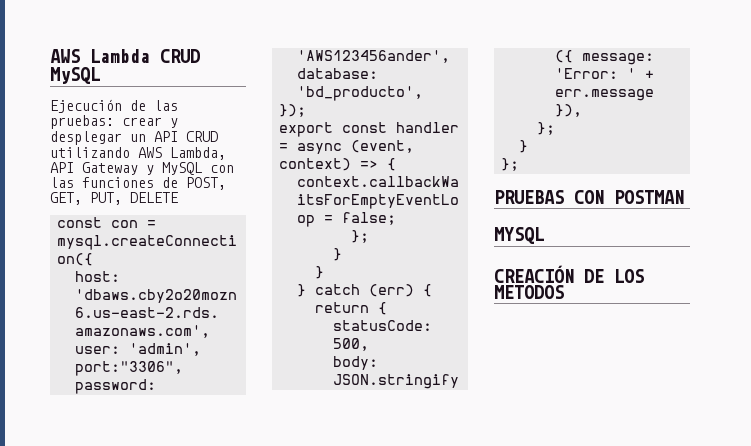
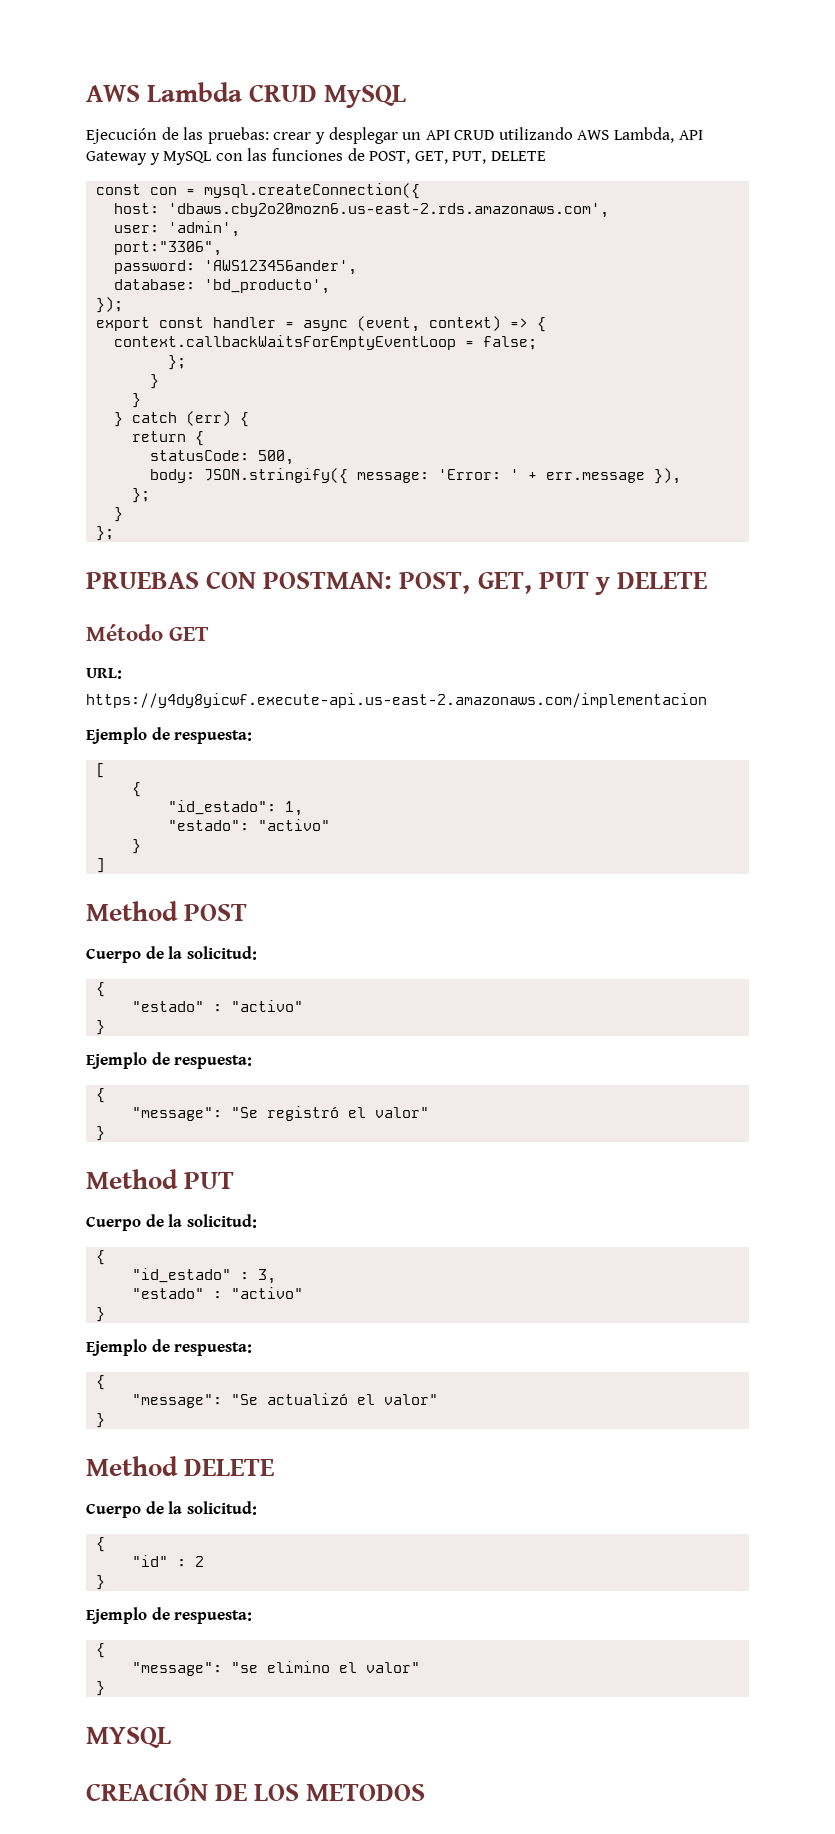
- PRUEBAS CON POSTMAN
+ PRUEBAS CON POSTMAN: POST, GET, PUT y DELETE
+ Método GET
+ URL:
+ https://y4dy8yicwf.execute-api.us-east-2.amazonaws.com/implementacion
+ Ejemplo de respuesta:
+ [
+ {
+ "id_estado": 1,
+ "estado": "activo"
+ }
+ ]
+ Method POST
+ Cuerpo de la solicitud:
+ {
+ "estado" : "activo"
+ }
+ Ejemplo de respuesta:
+ {
+ "message": "Se registró el valor"
+ }
+ Method PUT
+ Cuerpo de la solicitud:
+ {
+ "id_estado" : 3,
+ "estado" : "activo"
+ }
+ Ejemplo de respuesta:
+ {
+ "message": "Se actualizó el valor"
+ }
+ Method DELETE
+ Cuerpo de la solicitud:
+ {
+ "id" : 2
+ }
+ Ejemplo de respuesta:
+ {
+ "message": "se elimino el valor"
+ }

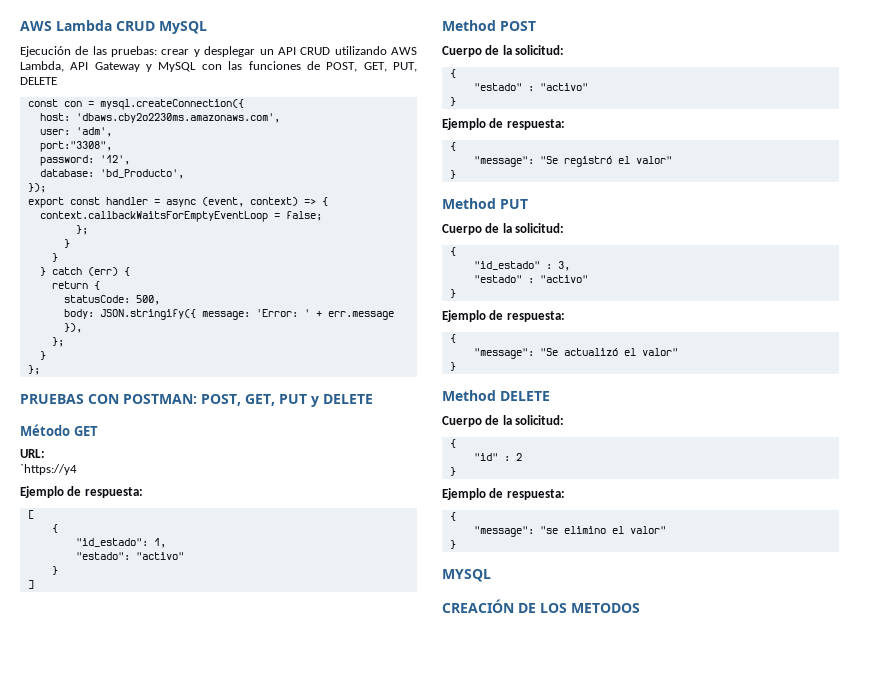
- host: 'dbaws.cby2o20mozn6.us-east-2.rds.amazonaws.com',
+ host: 'dbaws.cby2o2230ms.amazonaws.com',
- user: 'admin',
- port:"3306",
+ user: 'adm',
+ port:"3308",
- password: 'AWS123456ander',
+ password: '12',
- database: 'bd_producto',
+ database: 'bd_Producto',
- https://y4dy8yicwf.execute-api.us-east-2.amazonaws.com/implementacion
+ `https://y4

